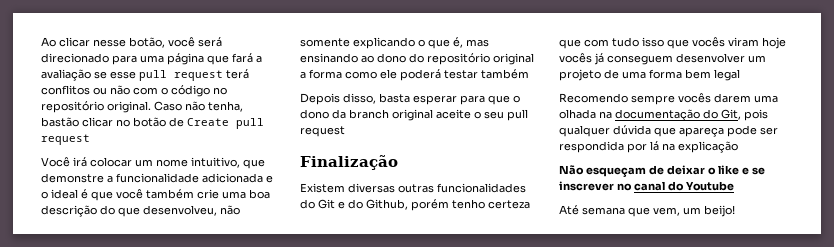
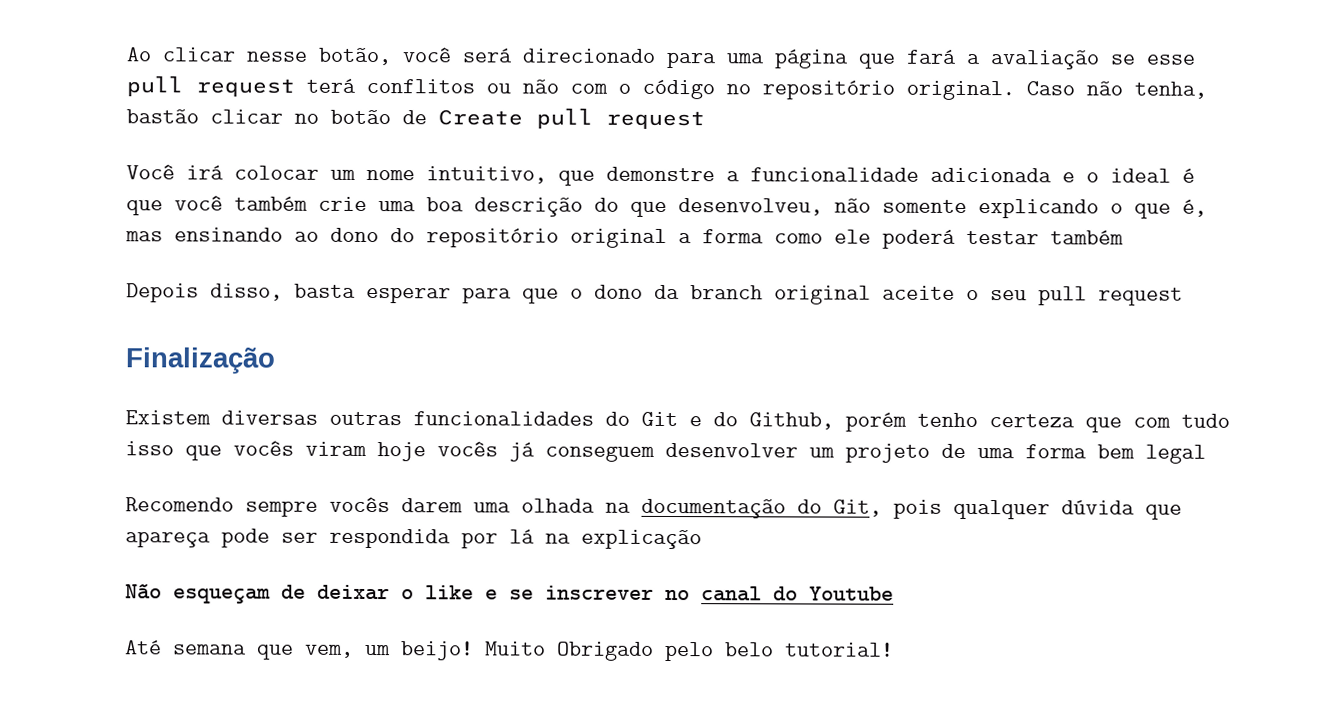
+ Muito Obrigado pelo belo tutorial!

